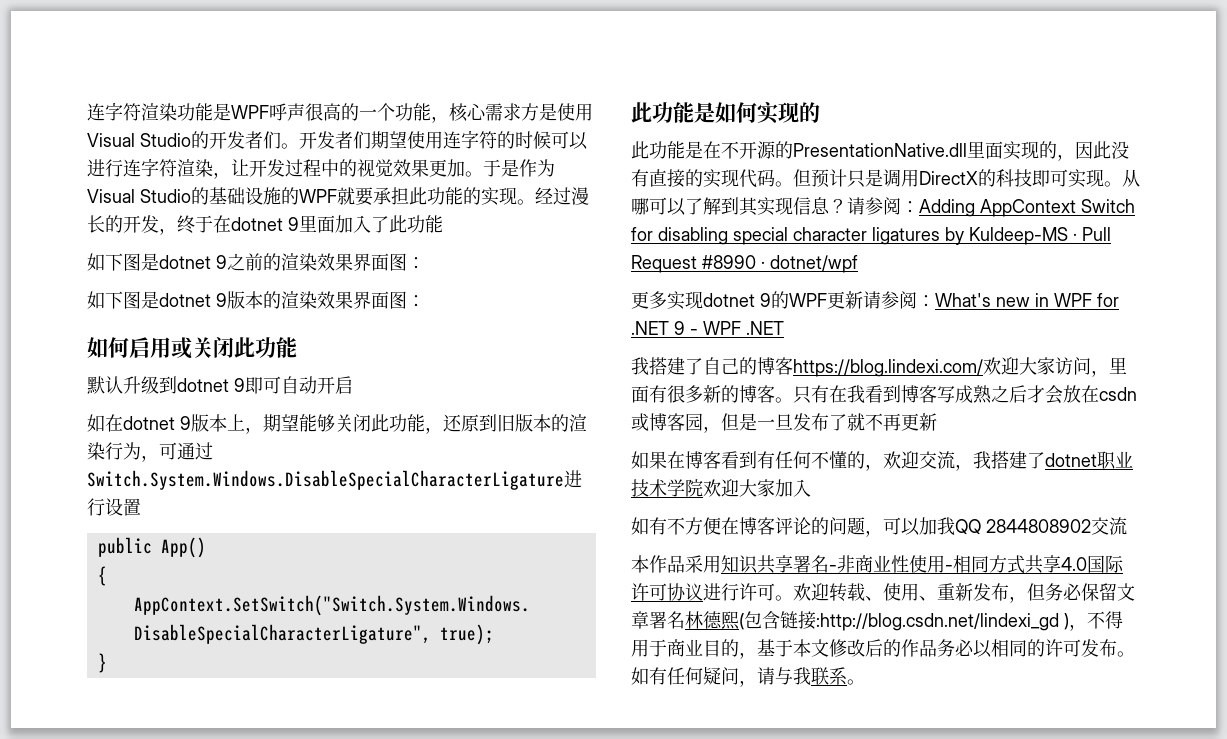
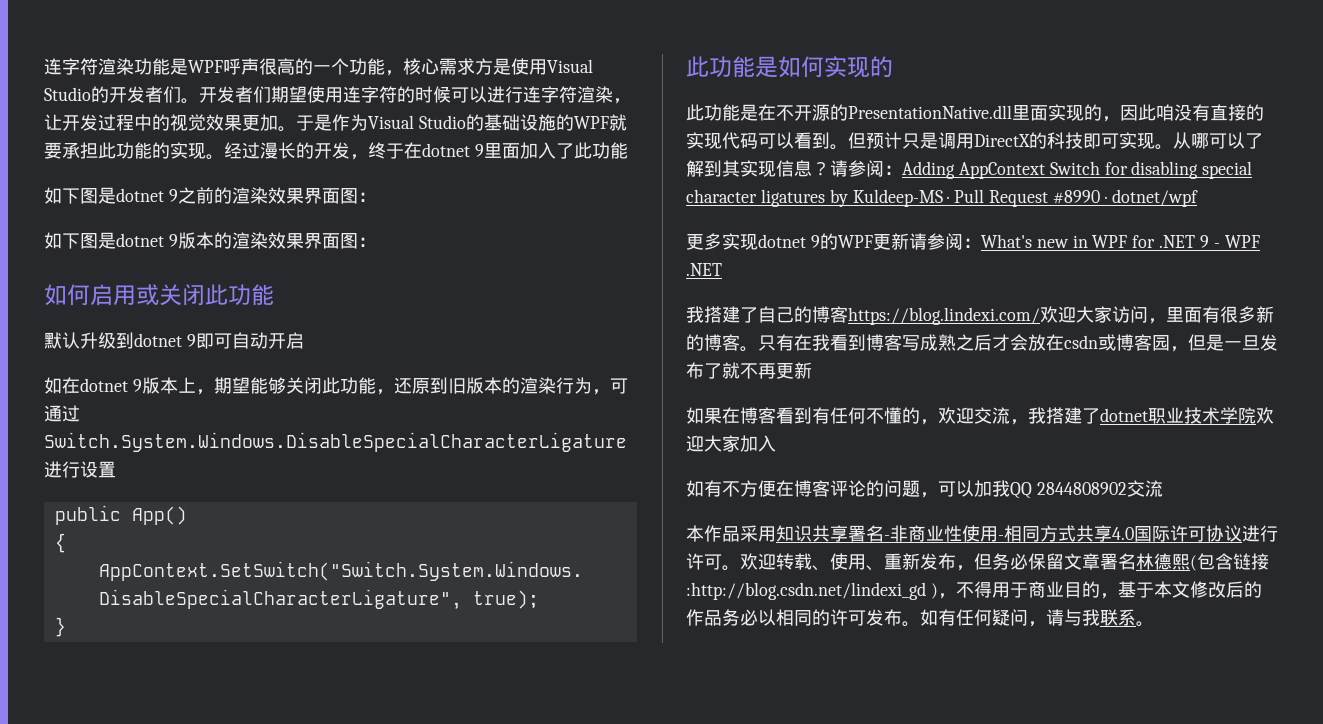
- 此功能是在不开源的PresentationNative.dll里面实现的，因此没有直接的实现代码。
+ 此功能是在不开源的PresentationNative.dll里面实现的，因此咱没有直接的实现代码可以看到。

